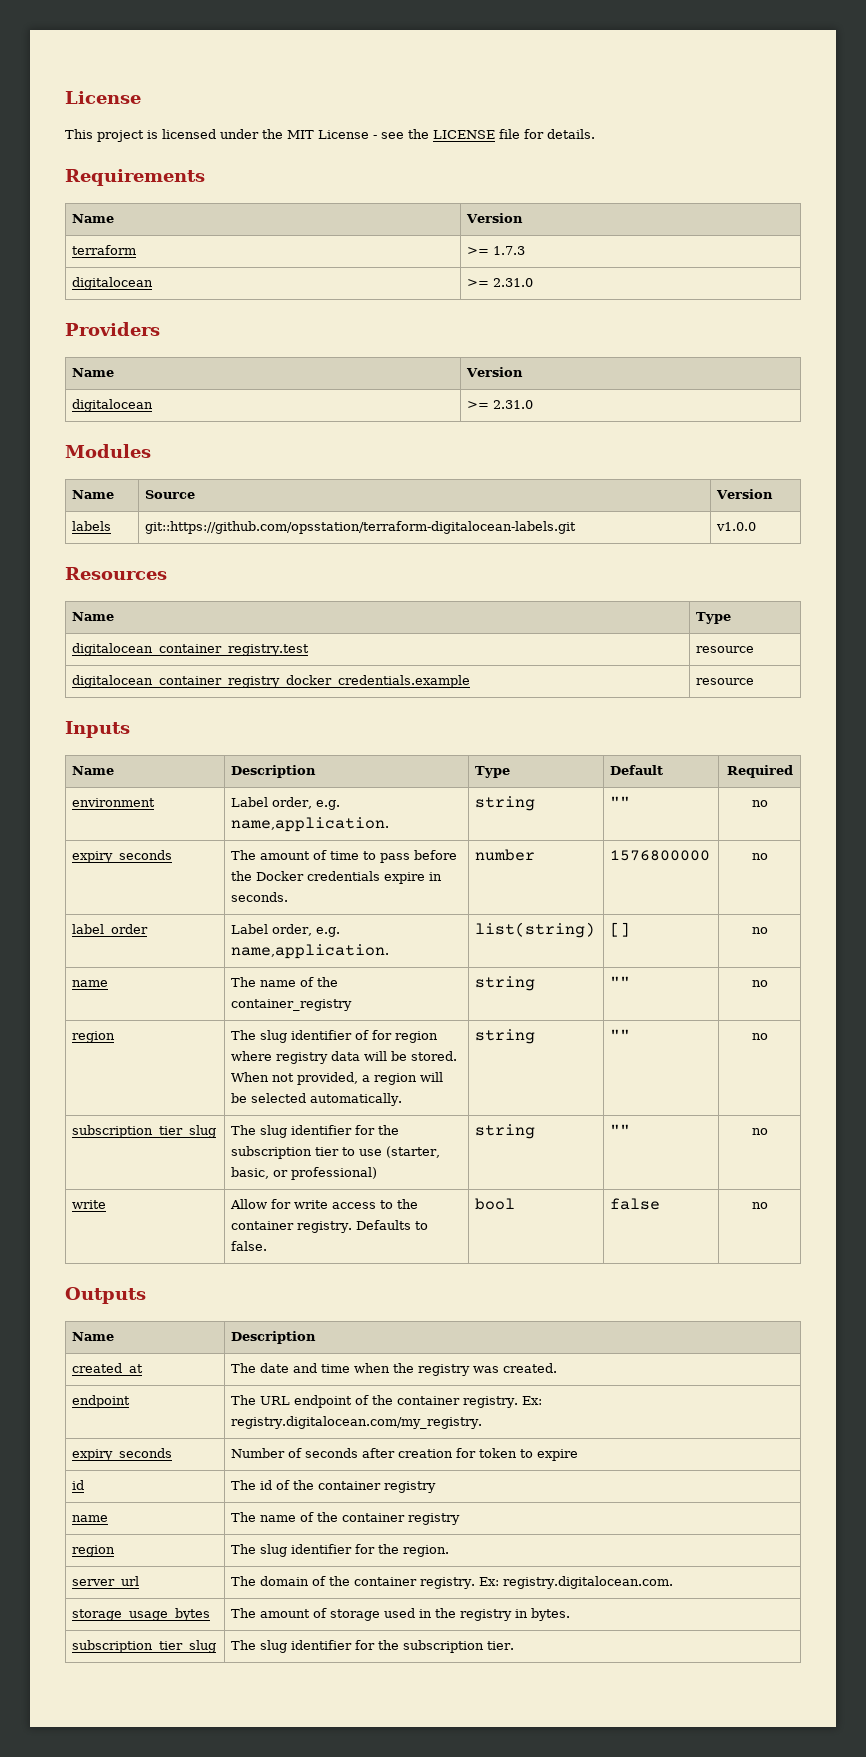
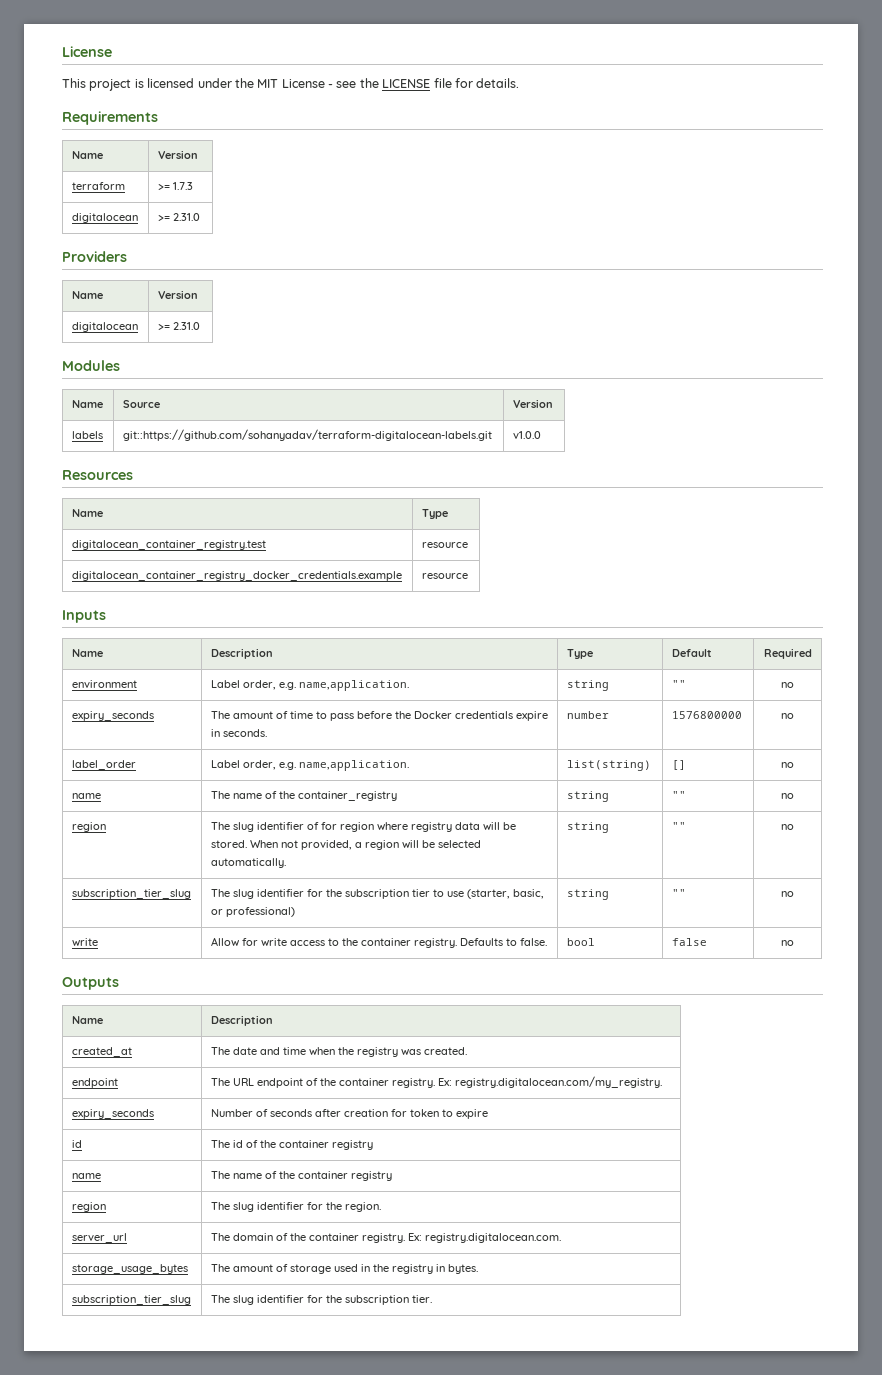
- labels | git::https://github.com/opsstation/terraform-digitalocean-labels.git | v1.0.0
+ labels | git::https://github.com/sohanyadav/terraform-digitalocean-labels.git | v1.0.0

